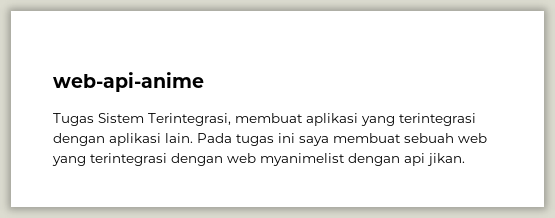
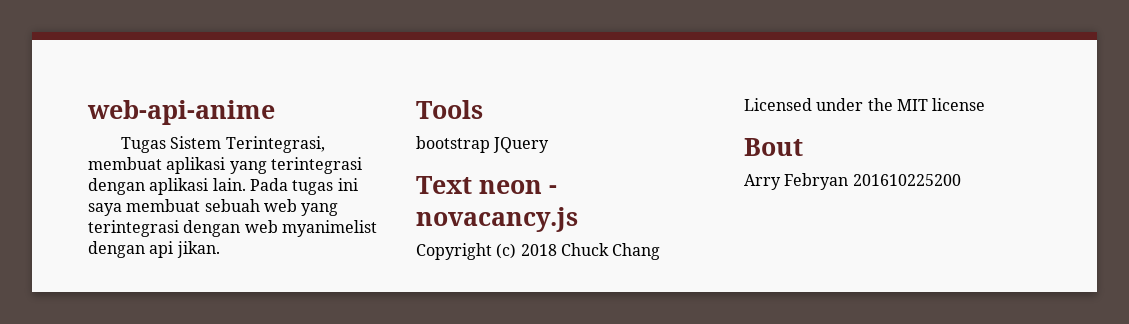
+ Tools
+ bootstrap JQuery
+ Text neon - novacancy.js
+ Copyright (c) 2018 Chuck Chang Licensed under the MIT license
+ Bout
+ Arry Febryan 201610225200

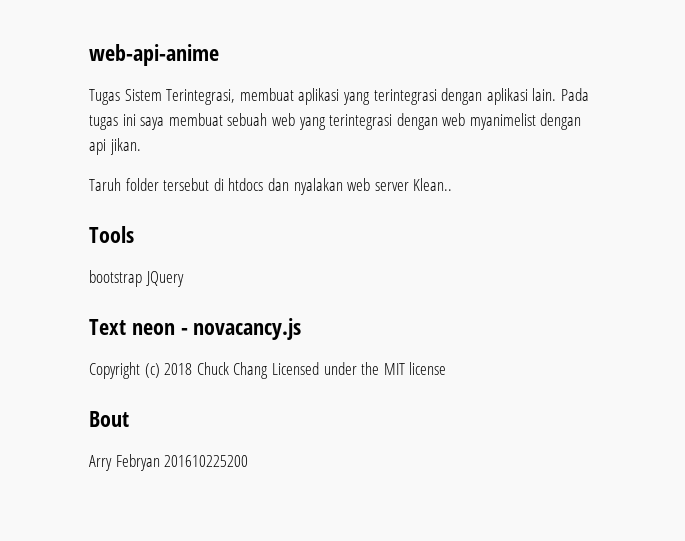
+ Taruh folder tersebut di htdocs dan nyalakan web server Klean..

